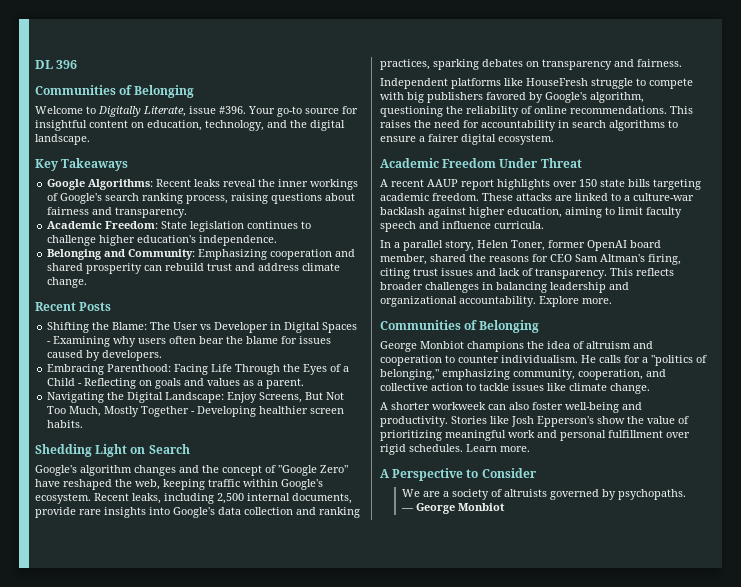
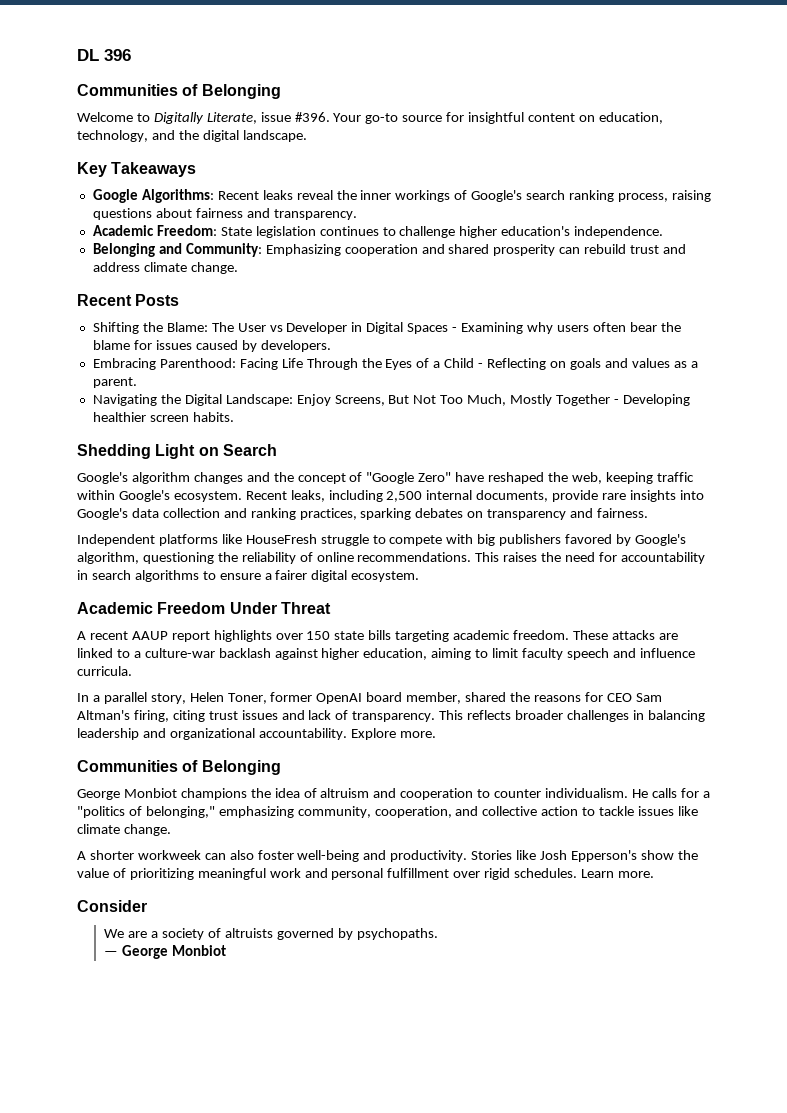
- A Perspective to Consider
+ Consider

